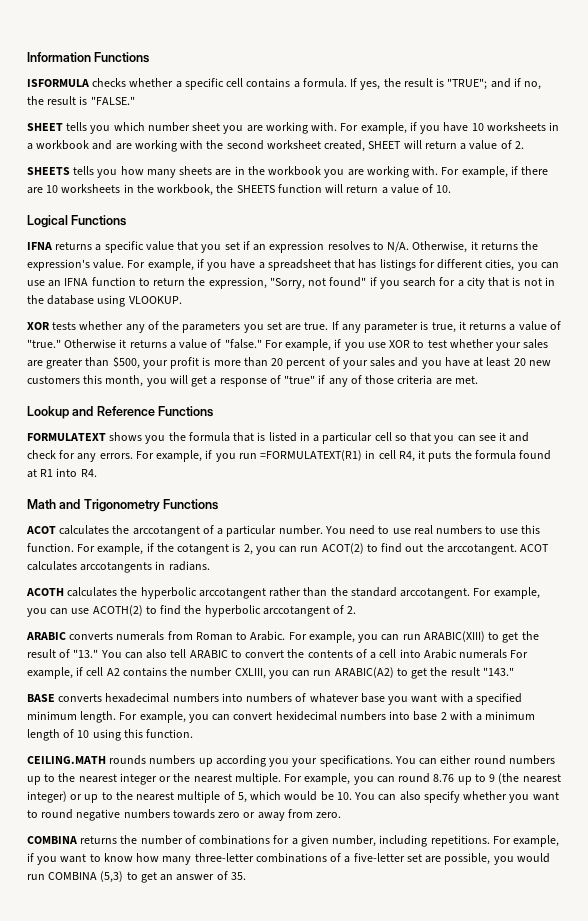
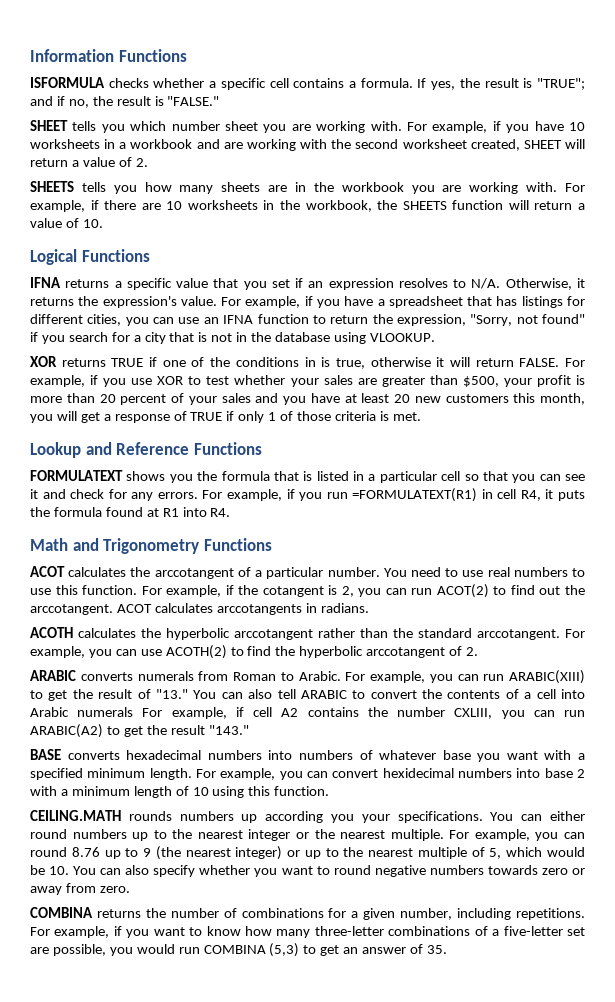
- XOR tests whether any of the parameters you set are true. If any parameter is true, it returns a value of "true." Otherwise it returns a value of "false."
+ XOR returns TRUE if one of the conditions in is true, otherwise it will return FALSE.
- For example, if you use XOR to test whether your sales are greater than $500, your profit is more than 20 percent of your sales and you have at least 20 new customers this month, you will get a response of "true" if any of those criteria are met.
+ For example, if you use XOR to test whether your sales are greater than $500, your profit is more than 20 percent of your sales and you have at least 20 new customers this month, you will get a response of TRUE if only 1 of those criteria is met.

